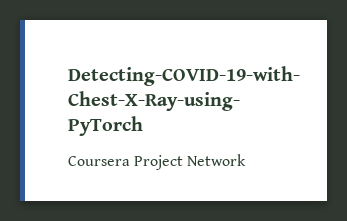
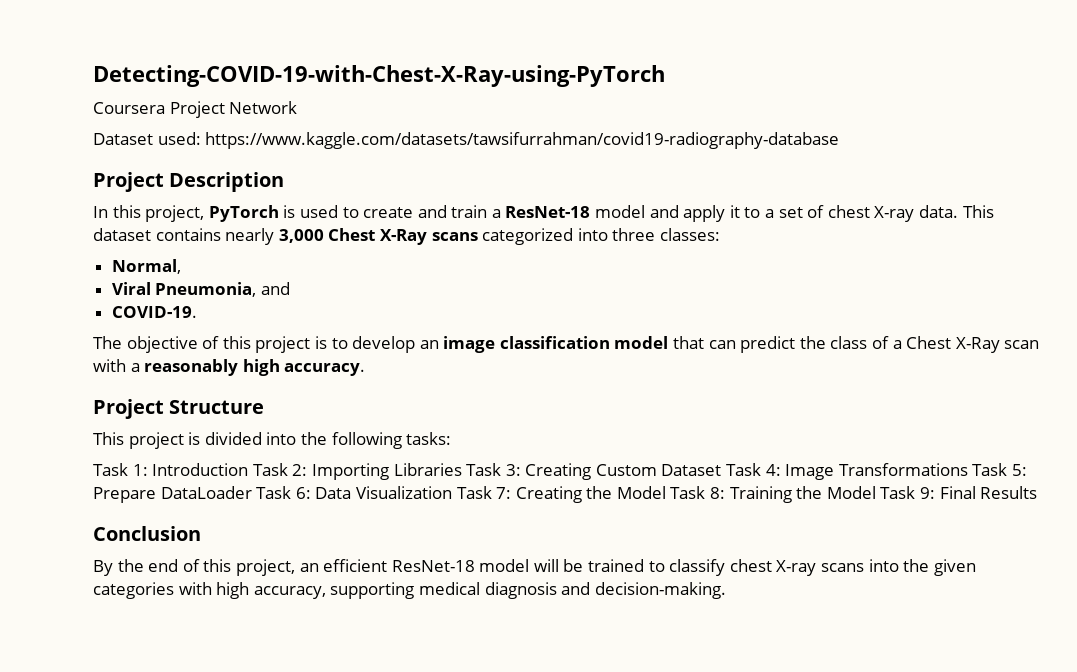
+ Dataset used: https://www.kaggle.com/datasets/tawsifurrahman/covid19-radiography-database
+ Project Description
+ In this project, PyTorch is used to create and train a ResNet-18 model and apply it to a set of chest X-ray data. This dataset contains nearly 3,000 Chest X-Ray scans categorized into three classes:
+ Normal,
+ Viral Pneumonia, and
+ COVID-19.
+ The objective of this project is to develop an image classification model that can predict the class of a Chest X-Ray scan with a reasonably high accuracy.
+ Project Structure
+ This project is divided into the following tasks:
+ Task 1: Introduction Task 2: Importing Libraries Task 3: Creating Custom Dataset Task 4: Image Transformations Task 5: Prepare DataLoader Task 6: Data Visualization Task 7: Creating the Model Task 8: Training the Model Task 9: Final Results
+ Conclusion
+ By the end of this project, an efficient ResNet-18 model will be trained to classify chest X-ray scans into the given categories with high accuracy, supporting medical diagnosis and decision-making.

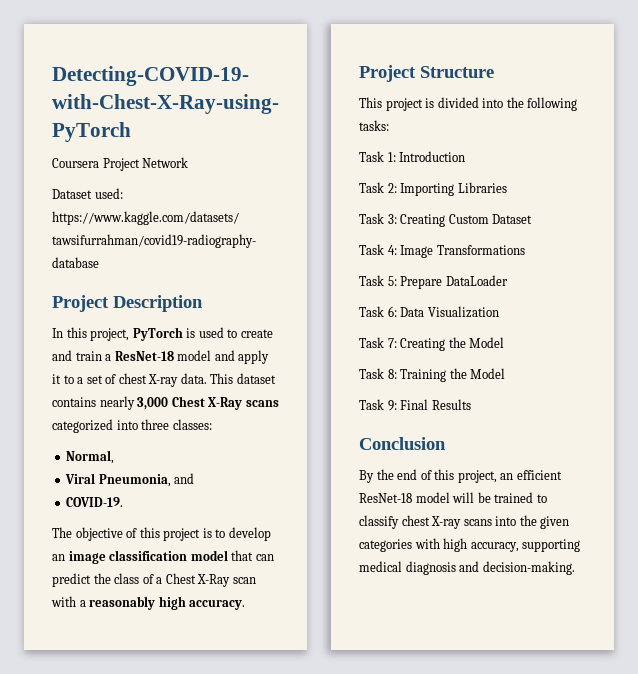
- Task 1: Introduction Task 2: Importing Libraries Task 3: Creating Custom Dataset Task 4: Image Transformations Task 5: Prepare DataLoader Task 6: Data Visualization Task 7: Creating the Model Task 8: Training the Model Task 9: Final Results
+ Task 1: Introduction
+ Task 2: Importing Libraries
+ Task 3: Creating Custom Dataset
+ Task 4: Image Transformations
+ Task 5: Prepare DataLoader
+ Task 6: Data Visualization
+ Task 7: Creating the Model
+ Task 8: Training the Model
+ Task 9: Final Results

